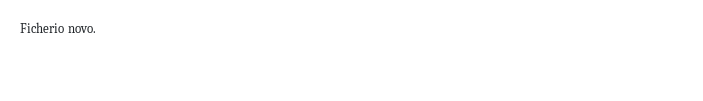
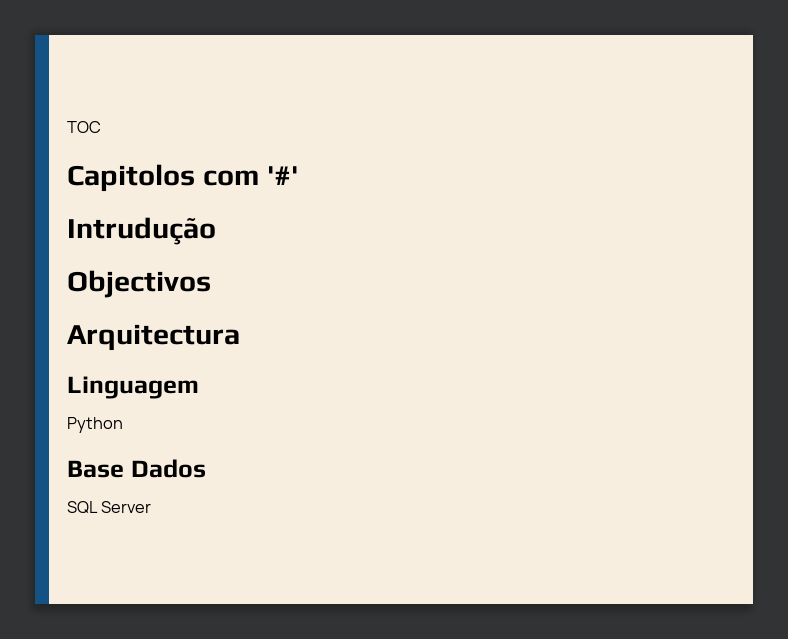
- Ficherio novo.
+ TOC
+ Capitolos com '#'
+ Intrudução
+ Objectivos
+ Arquitectura
+ Linguagem
+ Python
+ Base Dados
+ SQL Server

